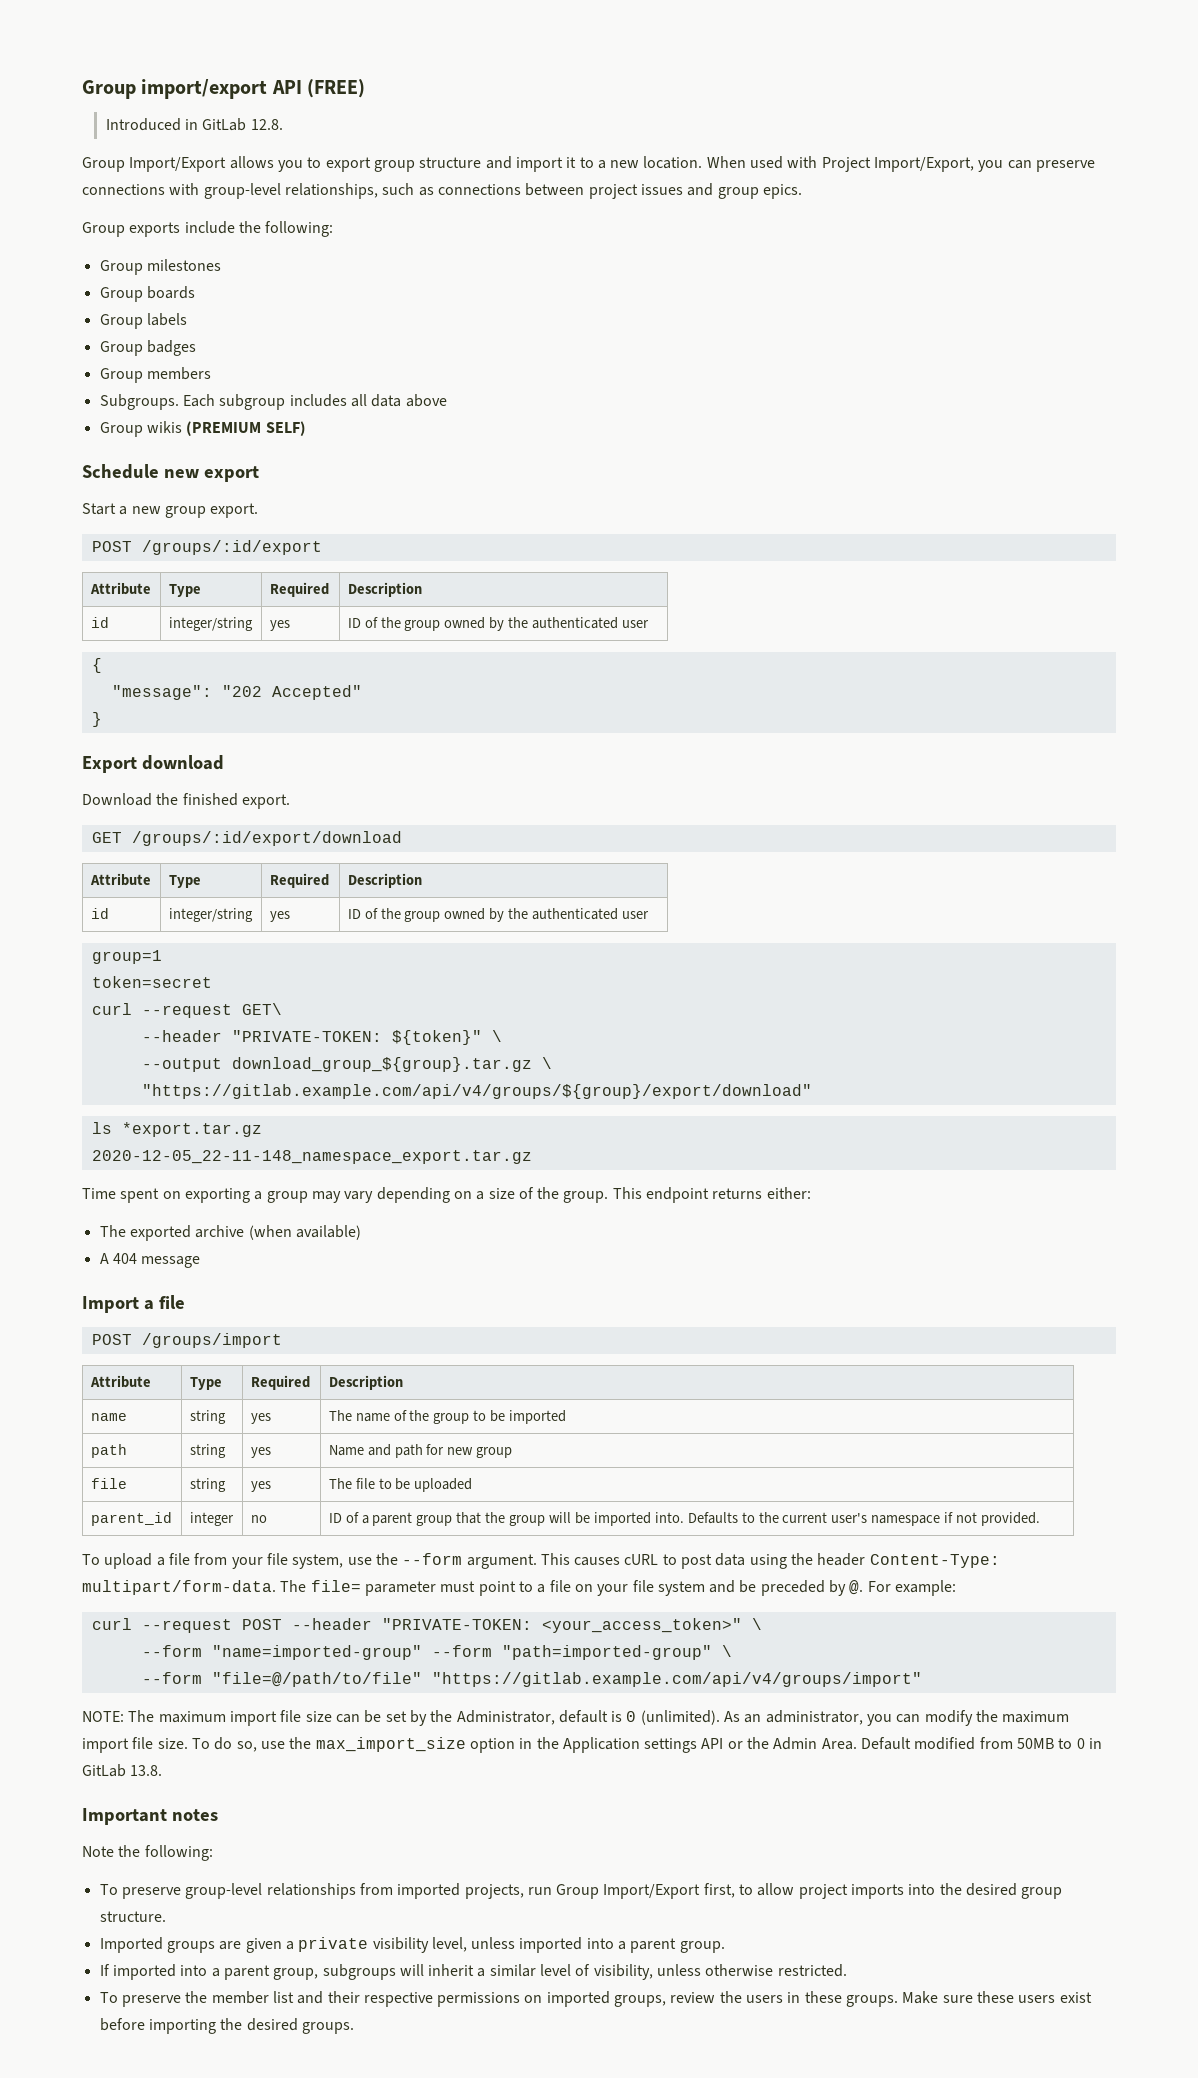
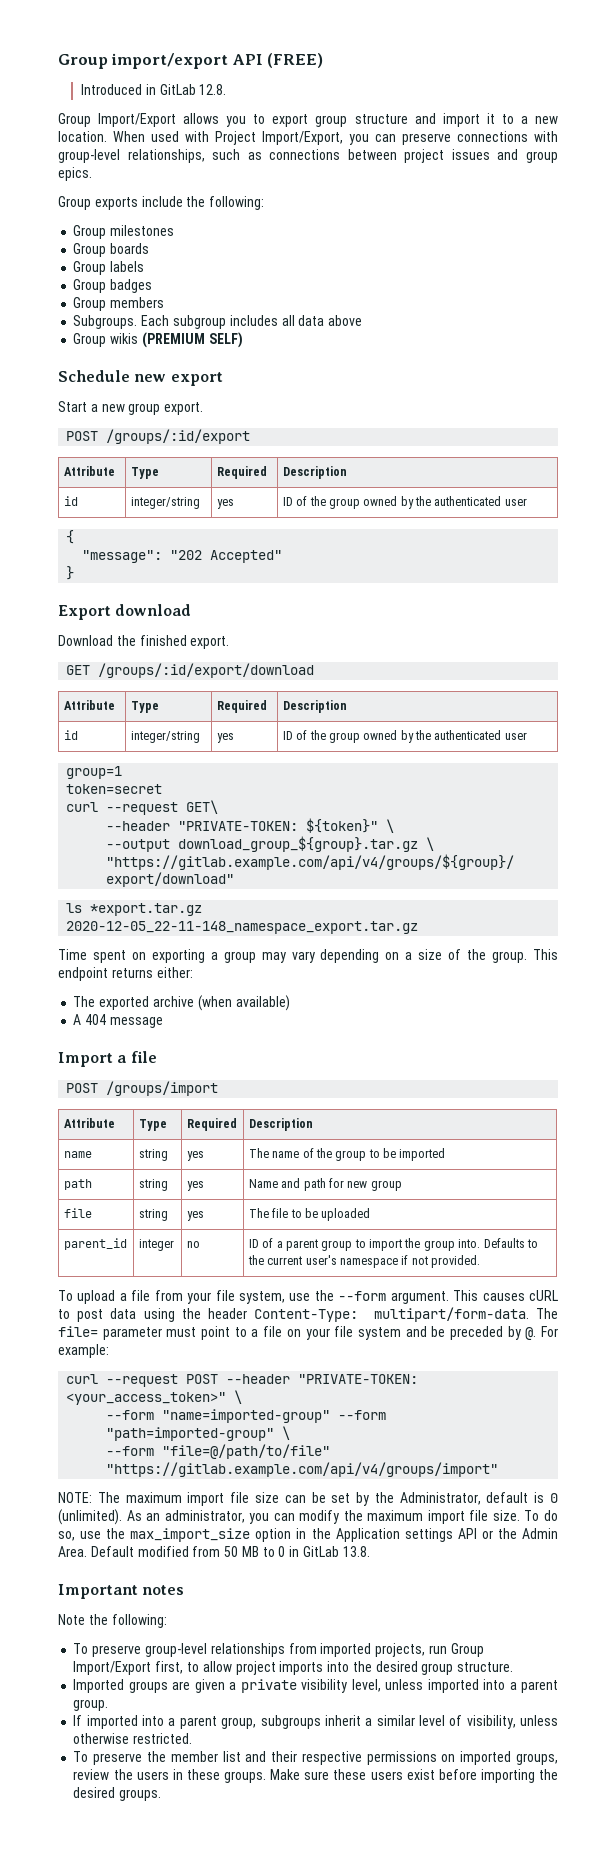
- parent_id | integer | no | ID of a parent group that the group will be imported into. Defaults to the current user's namespace if not provided.
+ parent_id | integer | no | ID of a parent group to import the group into. Defaults to the current user's namespace if not provided.
- Default modified from 50MB to 0 in GitLab 13.8.
+ Default modified from 50 MB to 0 in GitLab 13.8.
- If imported into a parent group, subgroups will inherit a similar level of visibility, unless otherwise restricted.
+ If imported into a parent group, subgroups inherit a similar level of visibility, unless otherwise restricted.

